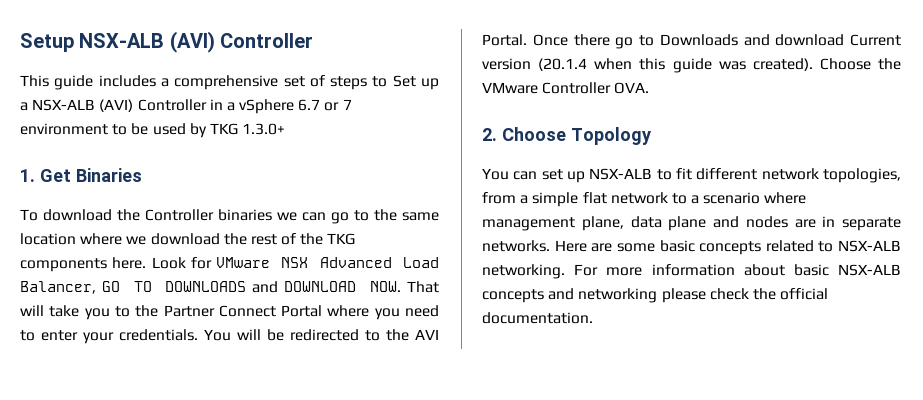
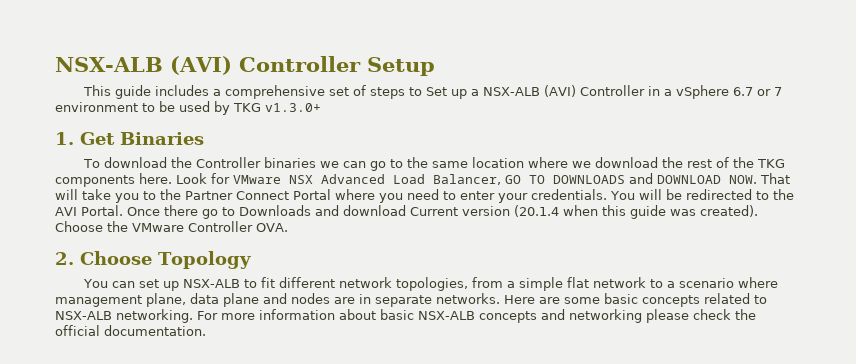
- Setup NSX-ALB (AVI) Controller
+ NSX-ALB (AVI) Controller Setup
- This guide includes a comprehensive set of steps to Set up a NSX-ALB (AVI) Controller in a vSphere 6.7 or 7 environment to be used by TKG 1.3.0+
+ This guide includes a comprehensive set of steps to Set up a NSX-ALB (AVI) Controller in a vSphere 6.7 or 7 environment to be used by TKG v1.3.0+

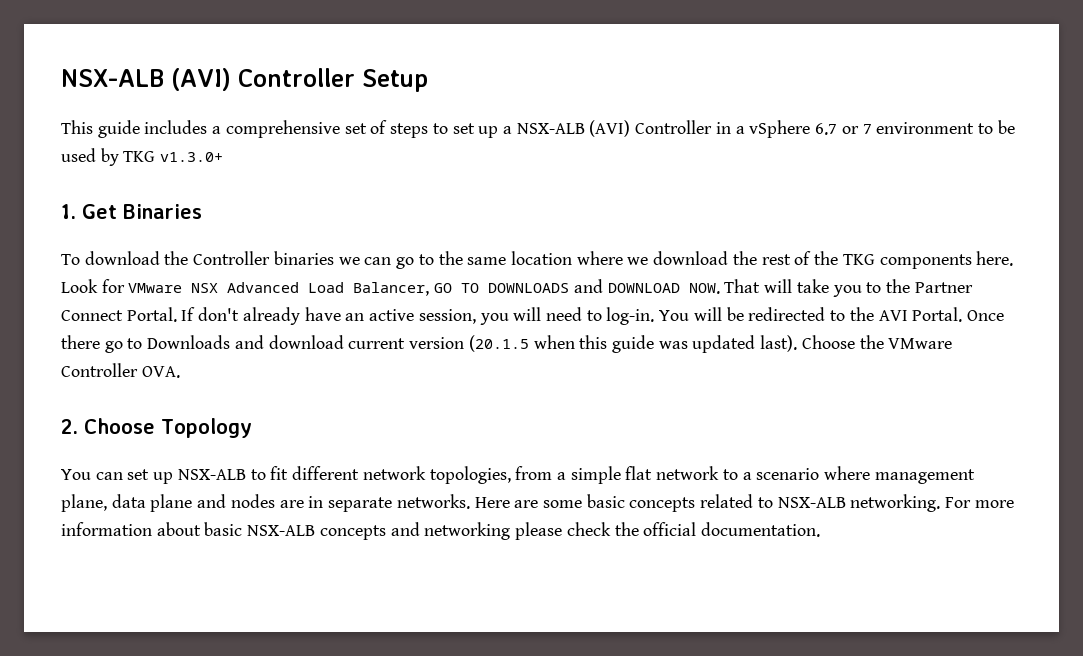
- This guide includes a comprehensive set of steps to Set up a NSX-ALB (AVI) Controller in a vSphere 6.7 or 7 environment to be used by TKG v1.3.0+
+ This guide includes a comprehensive set of steps to set up a NSX-ALB (AVI) Controller in a vSphere 6.7 or 7 environment to be used by TKG v1.3.0+
- Look for VMware NSX Advanced Load Balancer, GO TO DOWNLOADS and DOWNLOAD NOW. That will take you to the Partner Connect Portal where you need to enter your credentials.
+ Look for VMware NSX Advanced Load Balancer, GO TO DOWNLOADS and DOWNLOAD NOW. That will take you to the Partner Connect Portal. If don't already have an active session, you will need to log-in.
- Once there go to Downloads and download Current version (20.1.4 when this guide was created).
+ Once there go to Downloads and download current version (20.1.5 when this guide was updated last).

